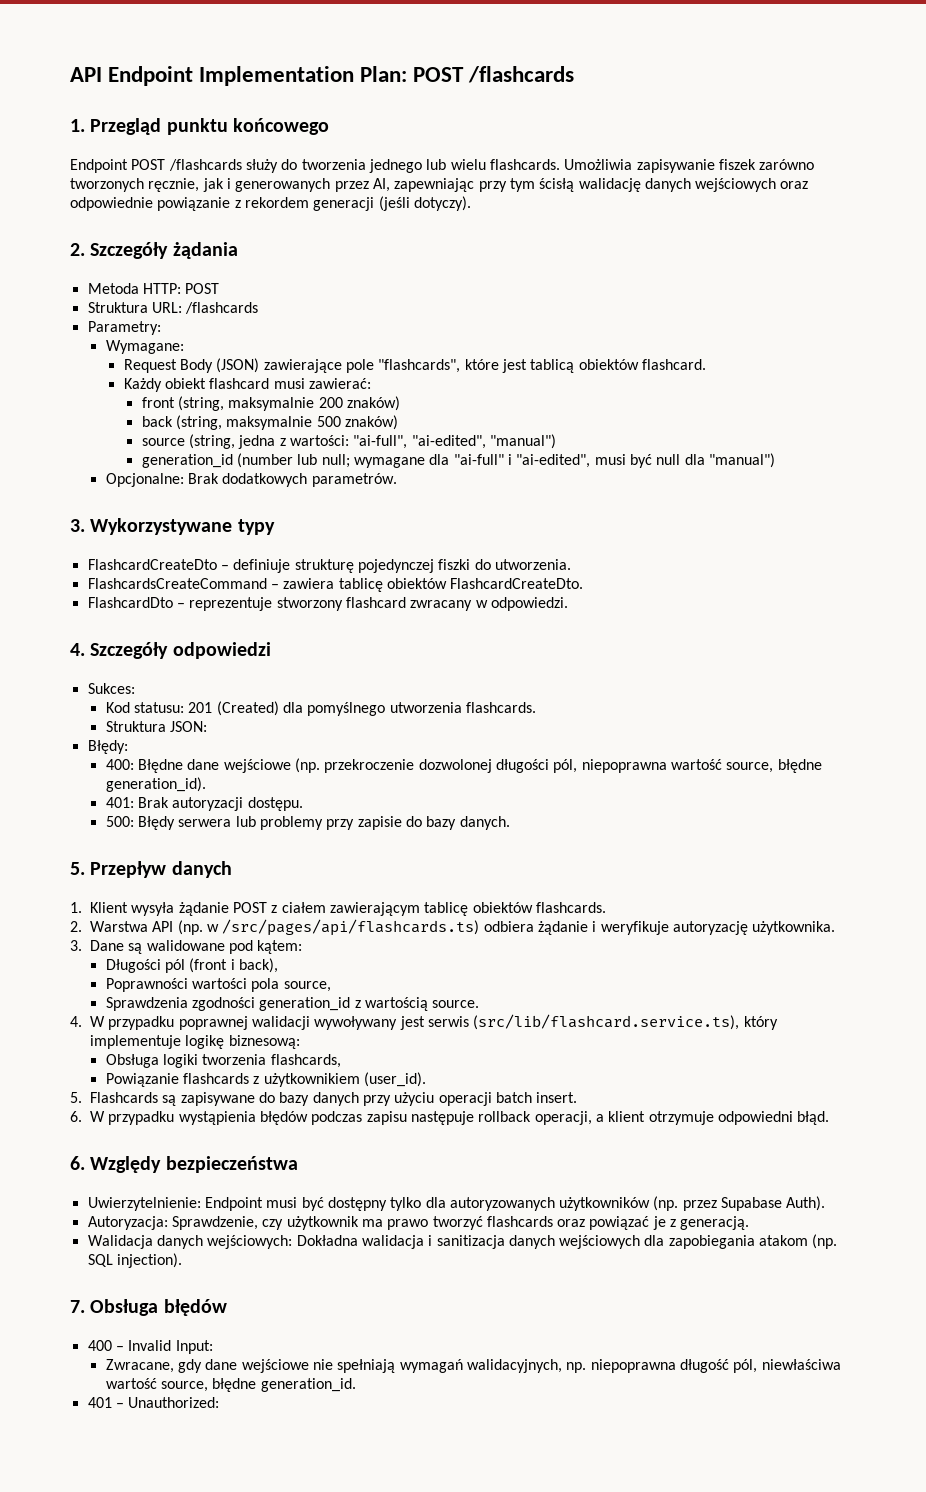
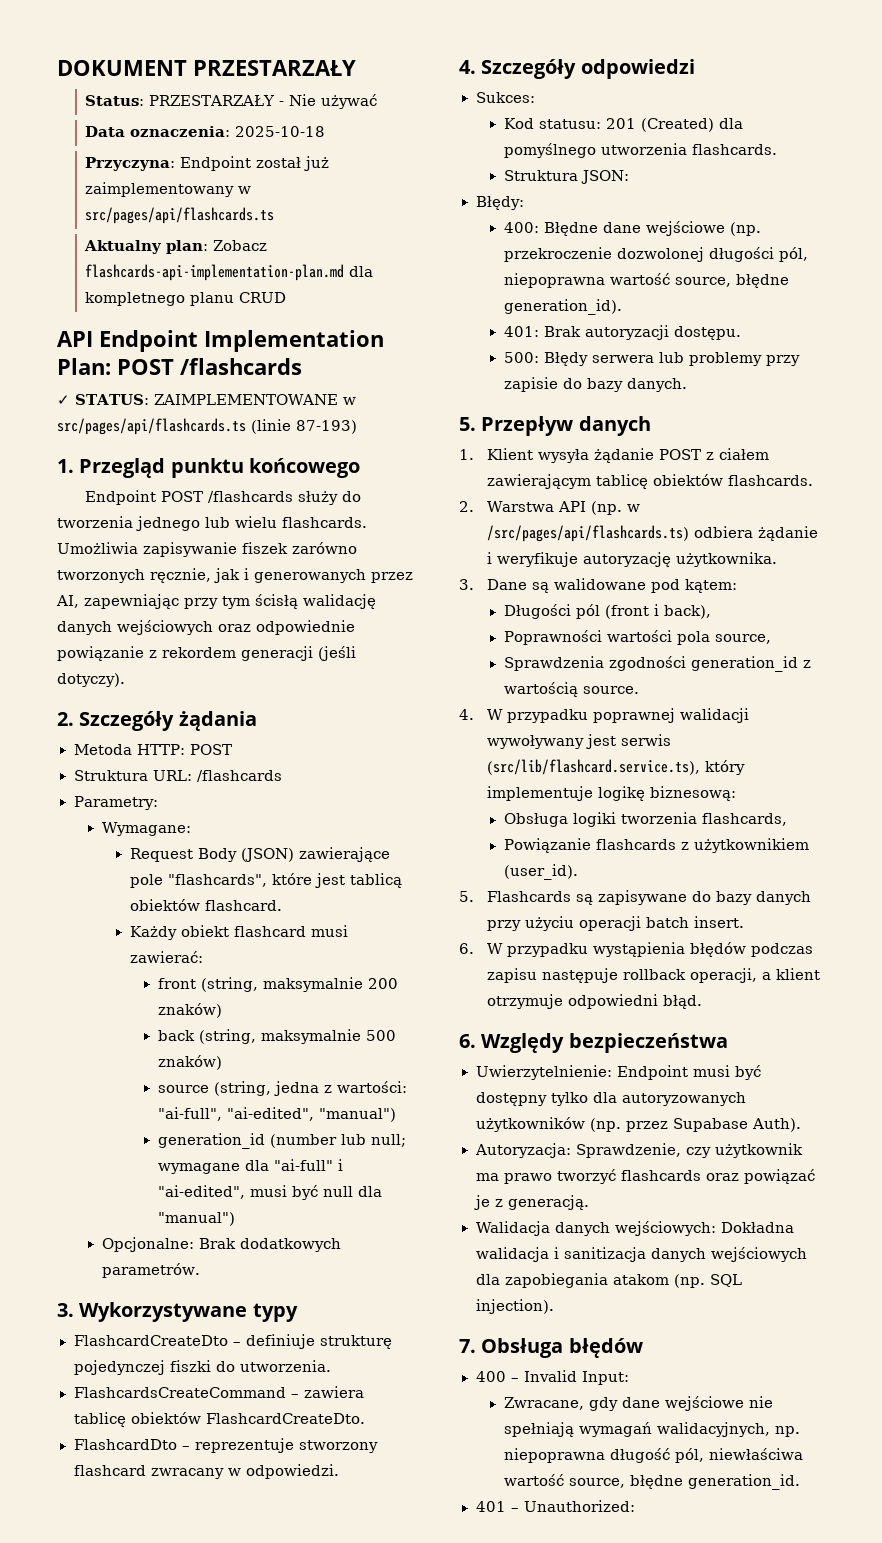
+ DOKUMENT PRZESTARZAŁY
+ Status: PRZESTARZAŁY - Nie używać
+ Data oznaczenia: 2025-10-18
+ Przyczyna: Endpoint został już zaimplementowany w src/pages/api/flashcards.ts
+ Aktualny plan: Zobacz flashcards-api-implementation-plan.md dla kompletnego planu CRUD
+ ✓ STATUS: ZAIMPLEMENTOWANE w src/pages/api/flashcards.ts (linie 87-193)

